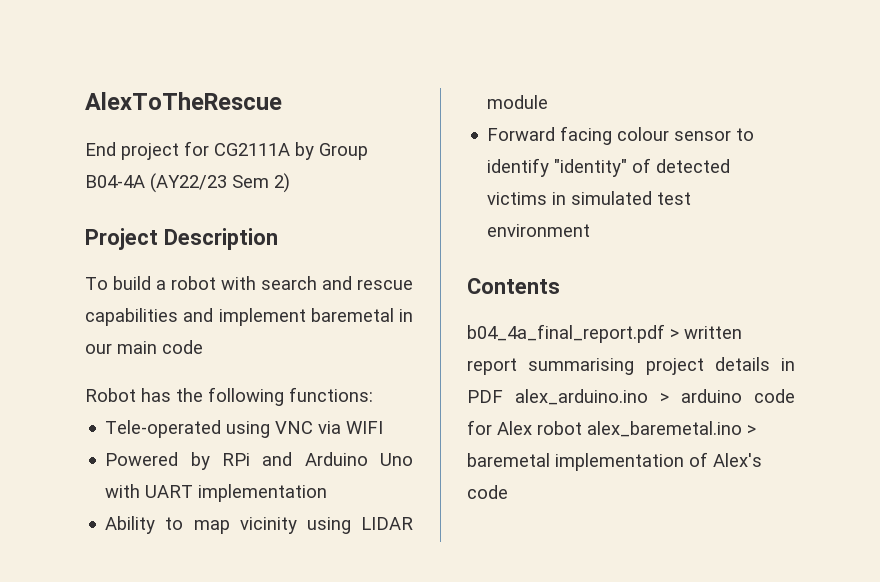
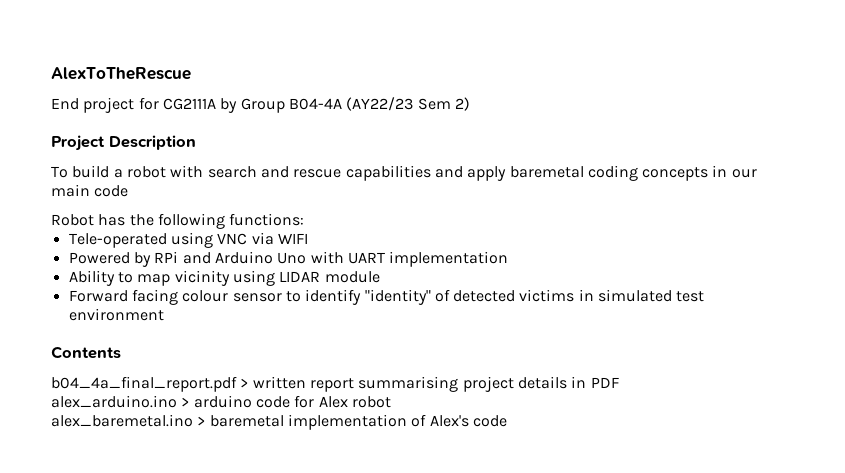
- To build a robot with search and rescue capabilities and implement baremetal in our main code
+ To build a robot with search and rescue capabilities and apply baremetal coding concepts in our main code
- b04_4a_final_report.pdf > written report summarising project details in PDF alex_arduino.ino > arduino code for Alex robot alex_baremetal.ino > baremetal implementation of Alex's code
+ b04_4a_final_report.pdf > written report summarising project details in PDF
+ alex_arduino.ino > arduino code for Alex robot
+ alex_baremetal.ino > baremetal implementation of Alex's code

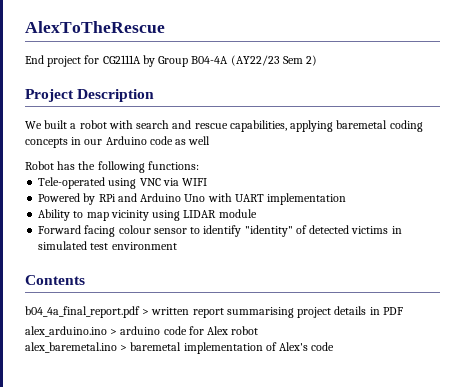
- To build a robot with search and rescue capabilities and apply baremetal coding concepts in our main code
+ We built a robot with search and rescue capabilities, applying baremetal coding concepts in our Arduino code as well

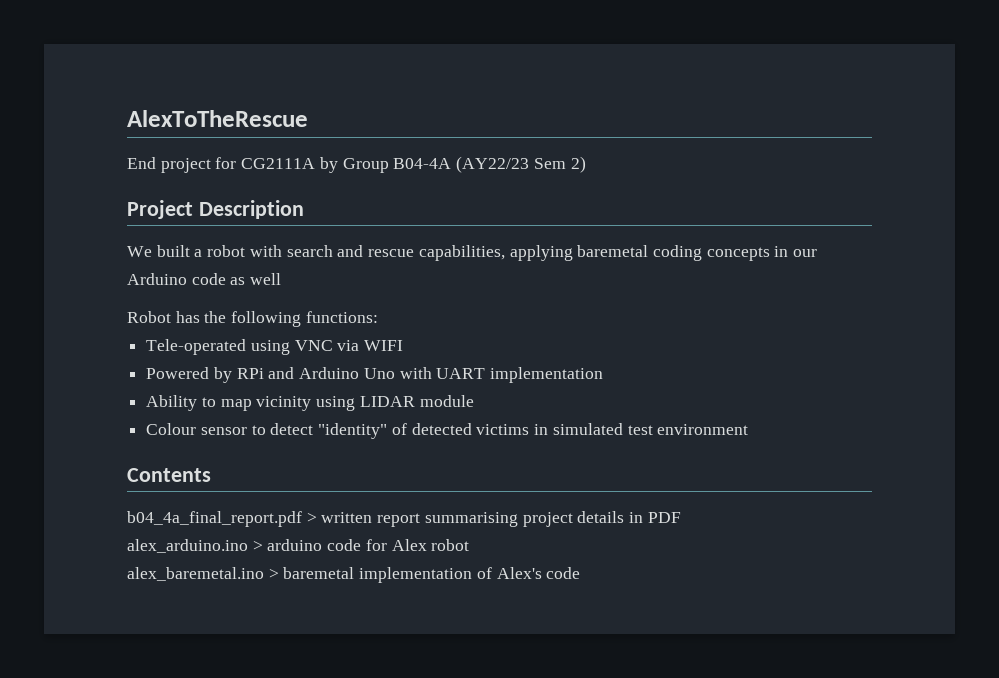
- Forward facing colour sensor to identify "identity" of detected victims in simulated test environment
+ Colour sensor to detect "identity" of detected victims in simulated test environment

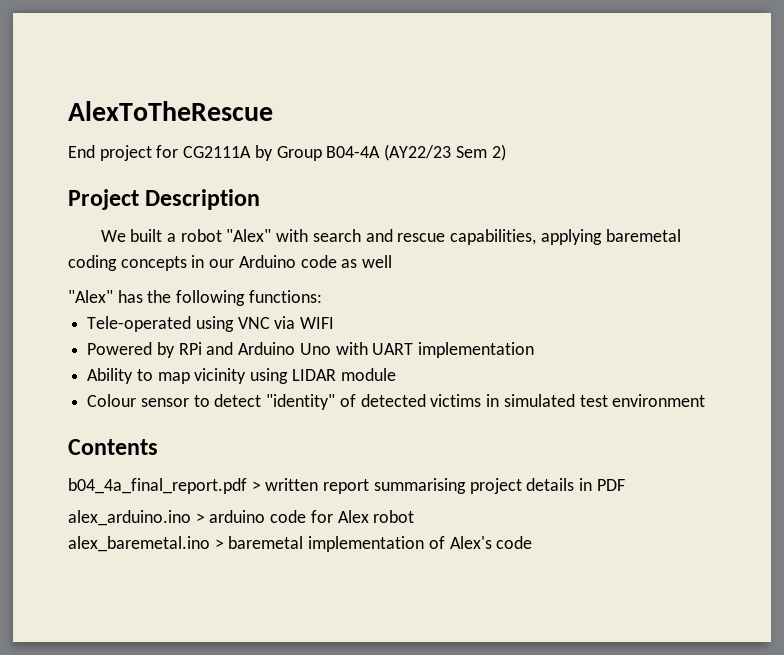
- We built a robot with search and rescue capabilities, applying baremetal coding concepts in our Arduino code as well
+ We built a robot "Alex" with search and rescue capabilities, applying baremetal coding concepts in our Arduino code as well
- Robot has the following functions:
+ "Alex" has the following functions:

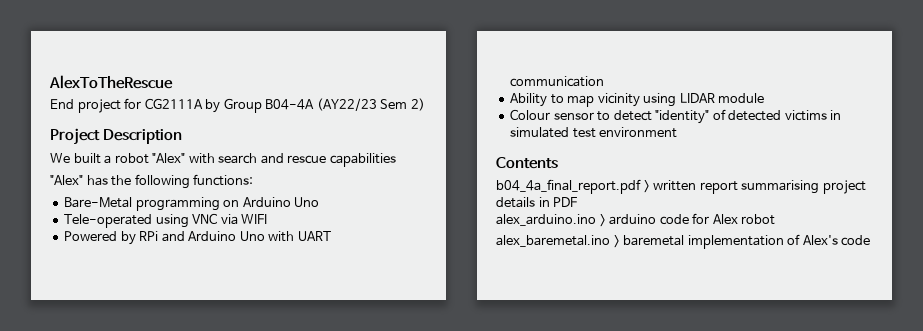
- We built a robot "Alex" with search and rescue capabilities, applying baremetal coding concepts in our Arduino code as well
+ We built a robot "Alex" with search and rescue capabilities
+ Bare-Metal programming on Arduino Uno
- Powered by RPi and Arduino Uno with UART implementation
+ Powered by RPi and Arduino Uno with UART communication

